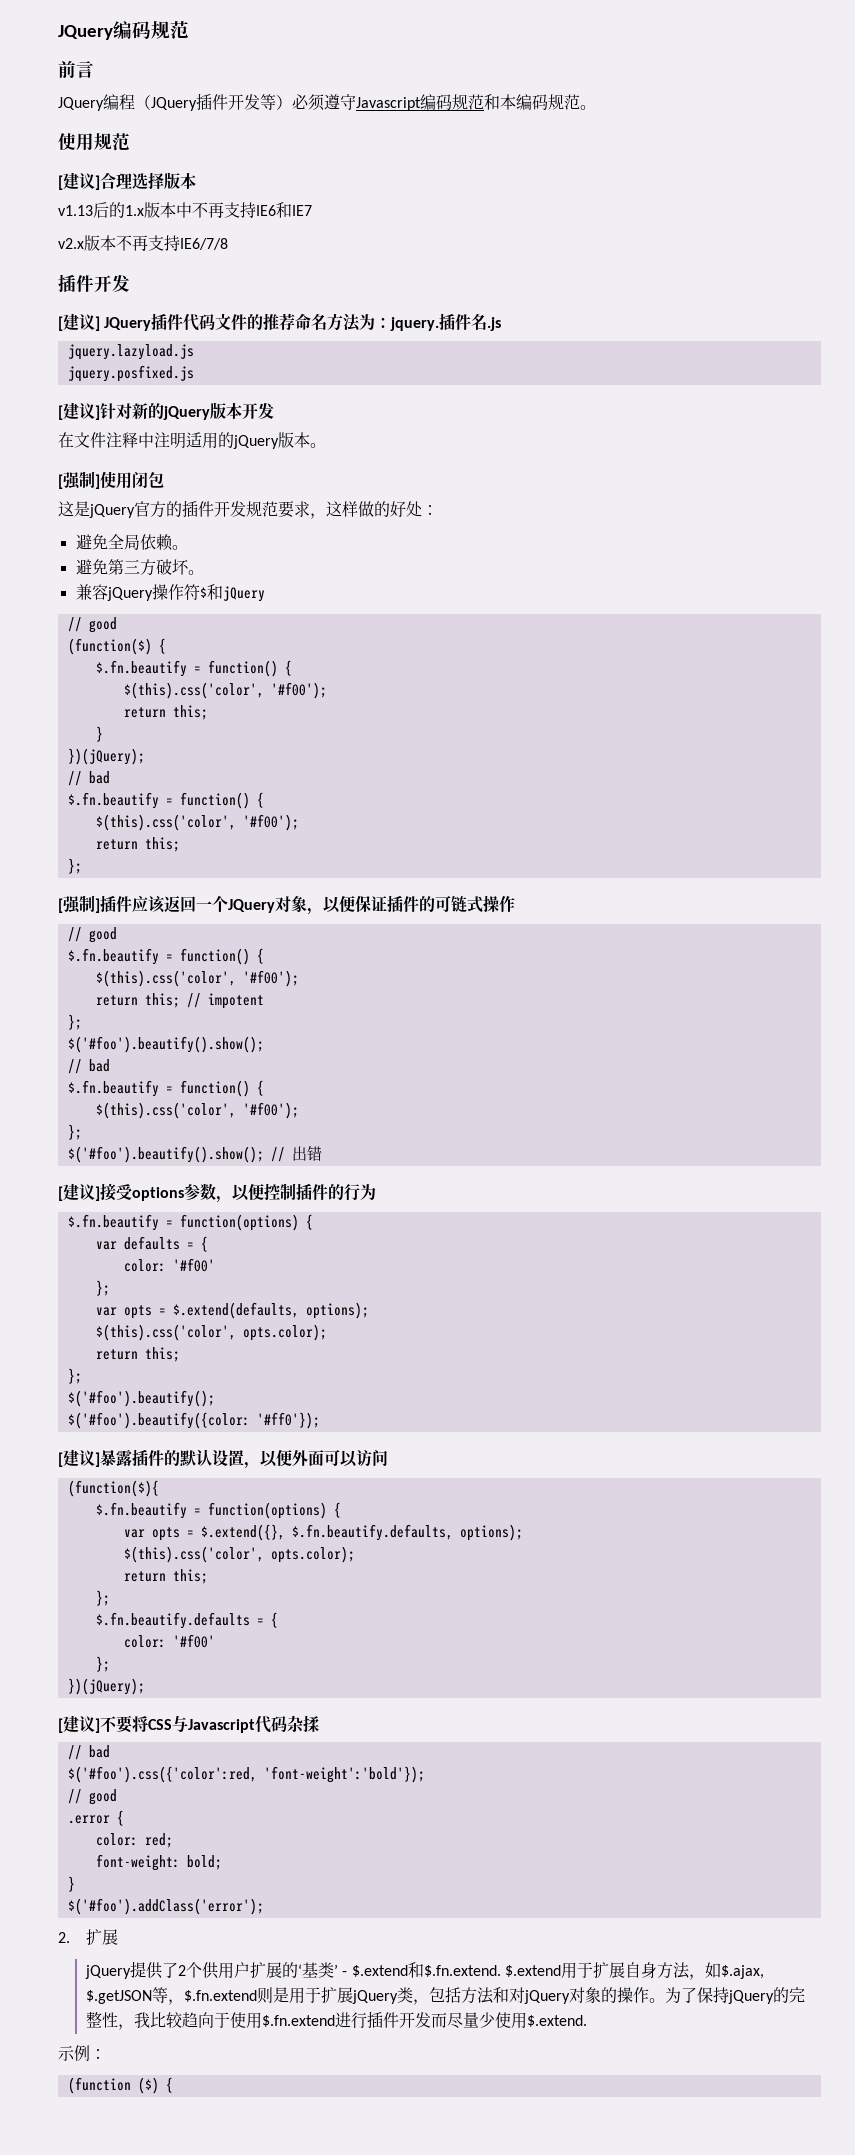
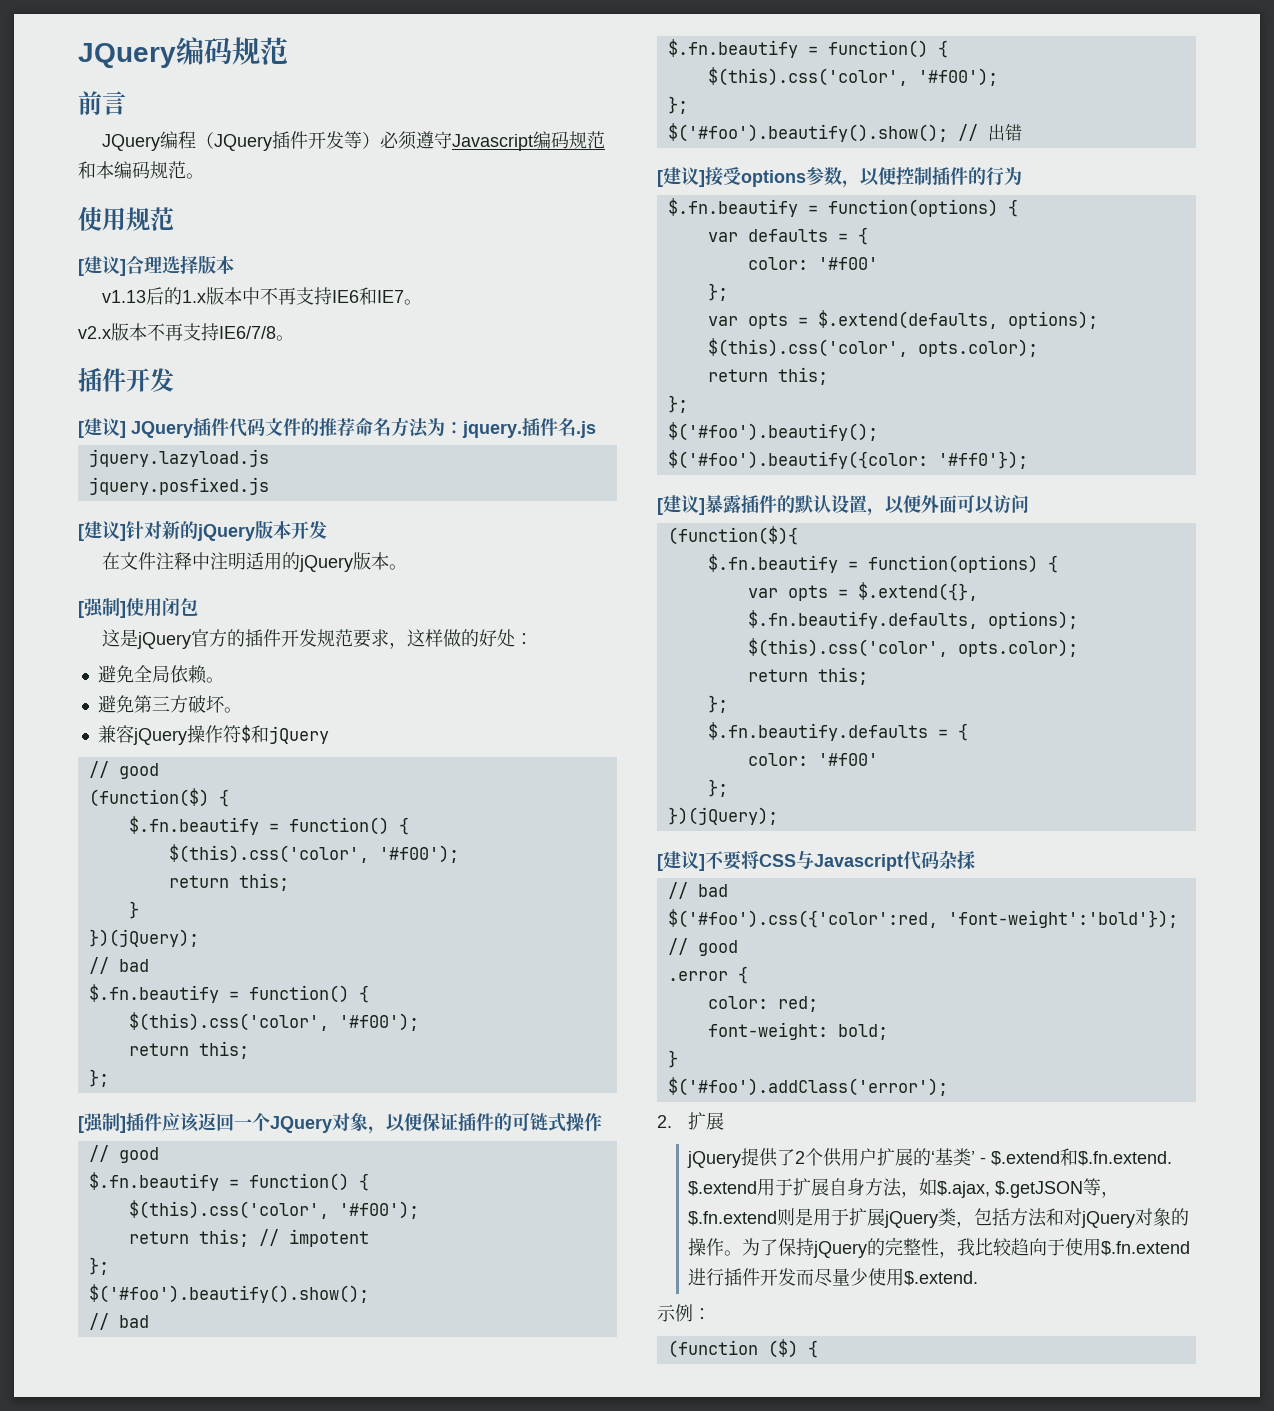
- v1.13后的1.x版本中不再支持IE6和IE7
+ v1.13后的1.x版本中不再支持IE6和IE7。
- v2.x版本不再支持IE6/7/8
+ v2.x版本不再支持IE6/7/8。

